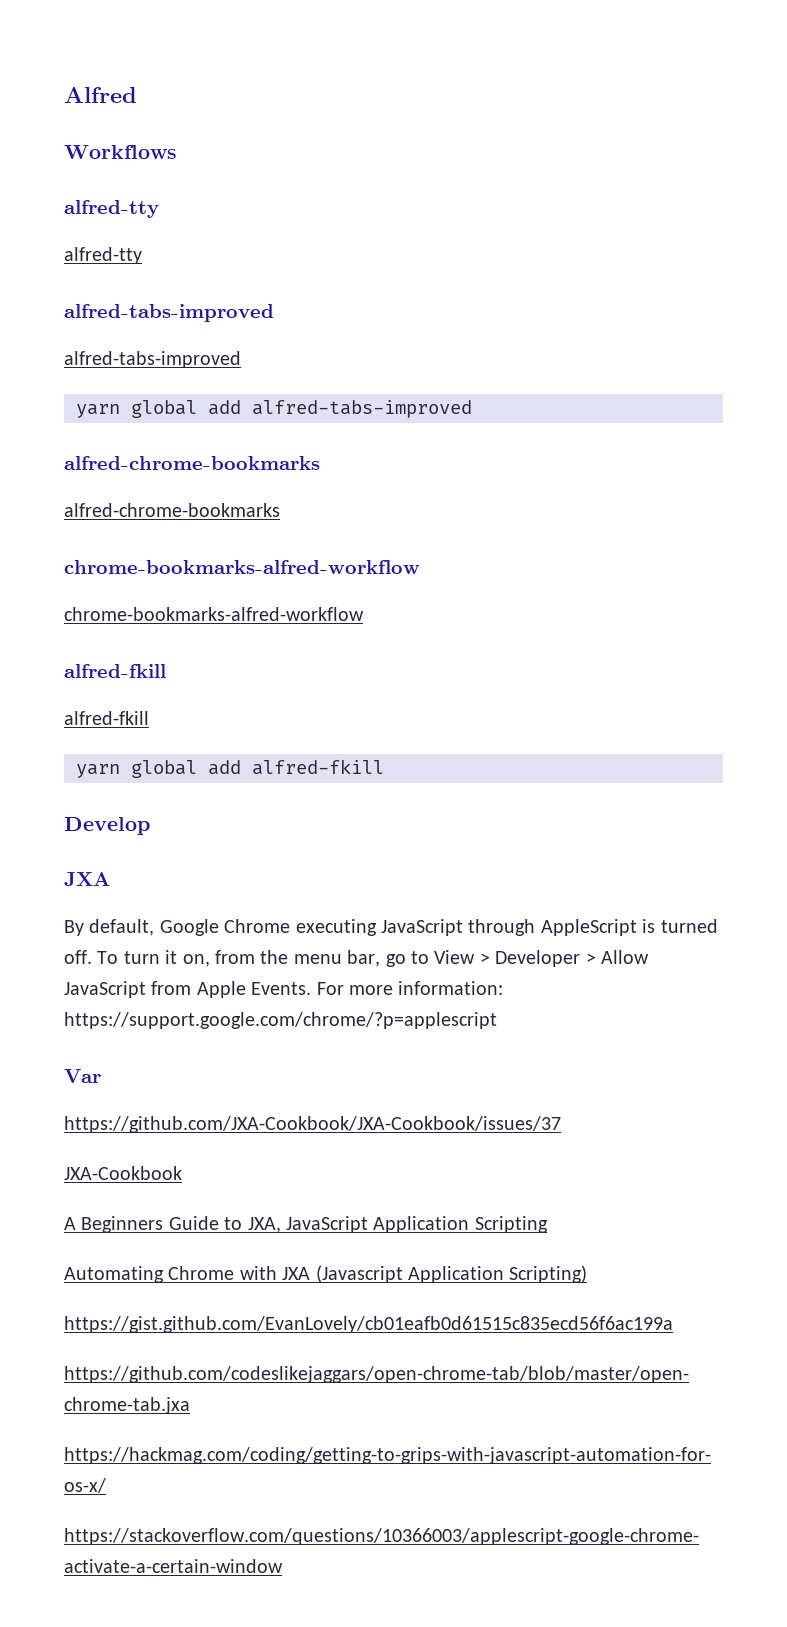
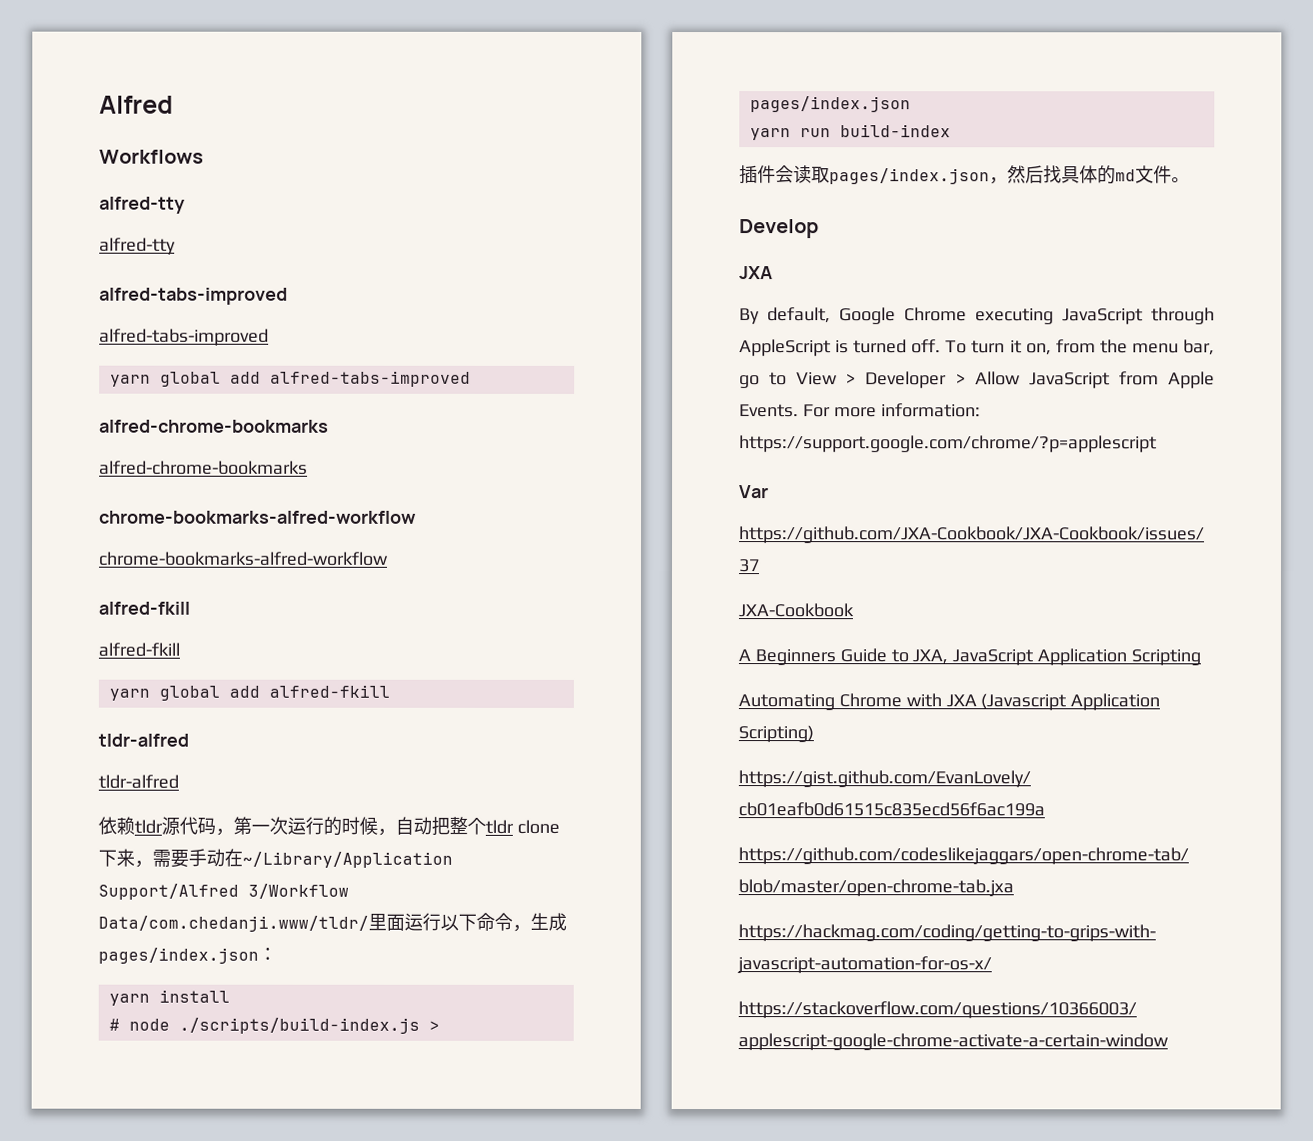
  yarn global add alfred-fkill
+ tldr-alfred
+ tldr-alfred
+ 依赖tldr源代码，第一次运行的时候，自动把整个tldr clone下来，需要手动在~/Library/Application Support/Alfred 3/Workflow Data/com.chedanji.www/tldr/里面运行以下命令，生成pages/index.json：
+ yarn install
+ # node ./scripts/build-index.js > pages/index.json
+ yarn run build-index
+ 插件会读取pages/index.json，然后找具体的md文件。

